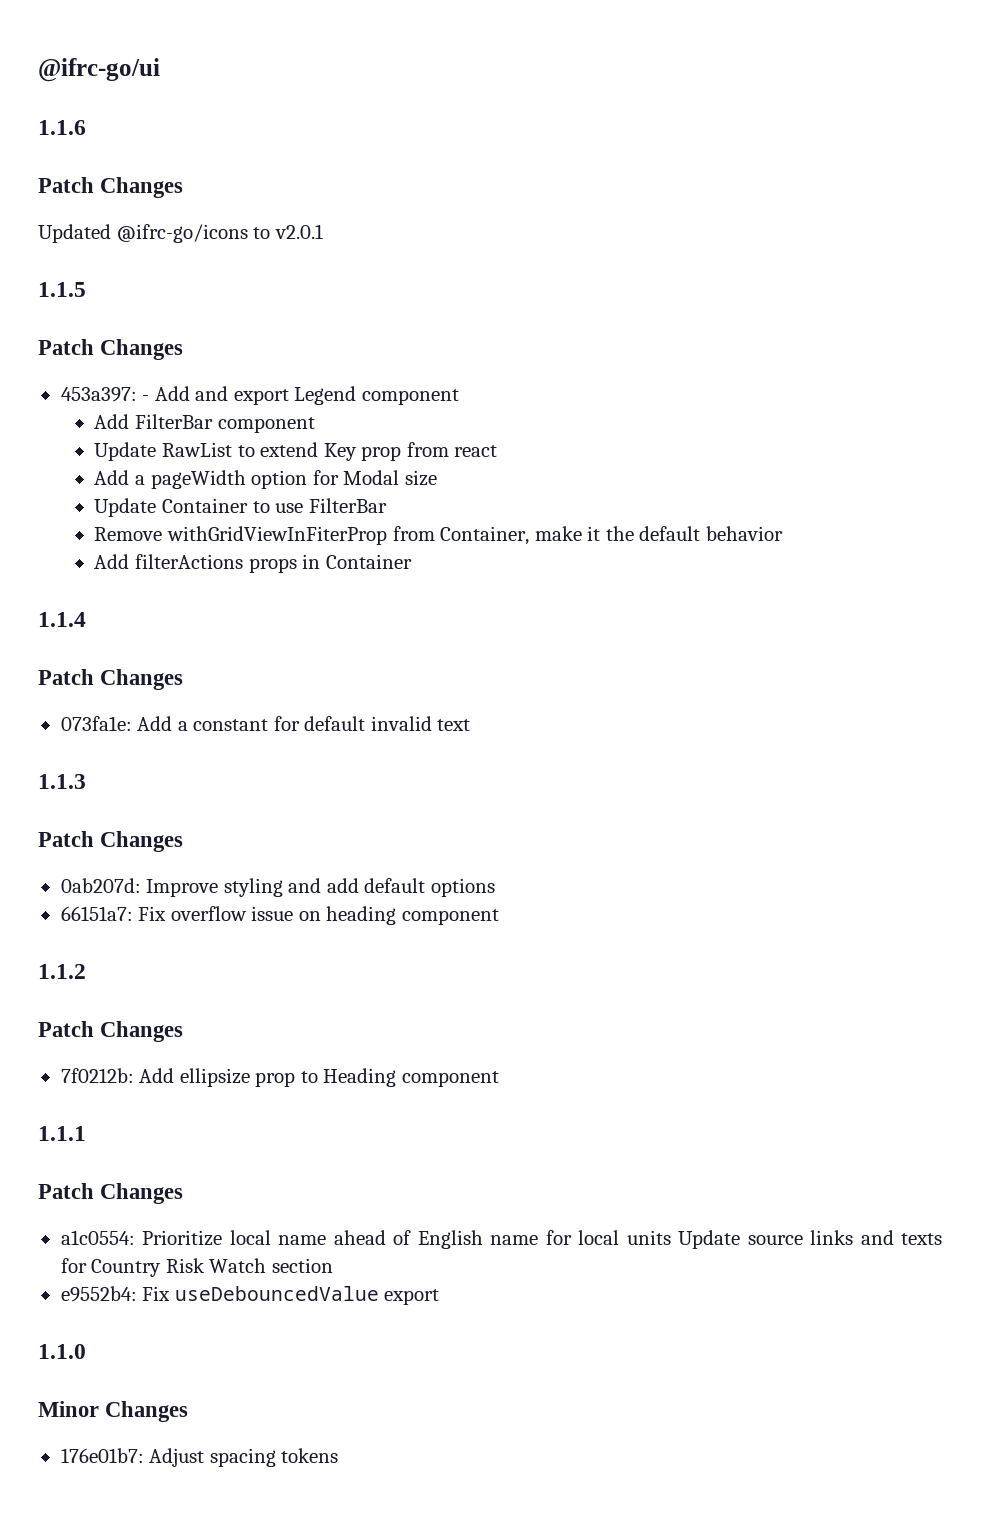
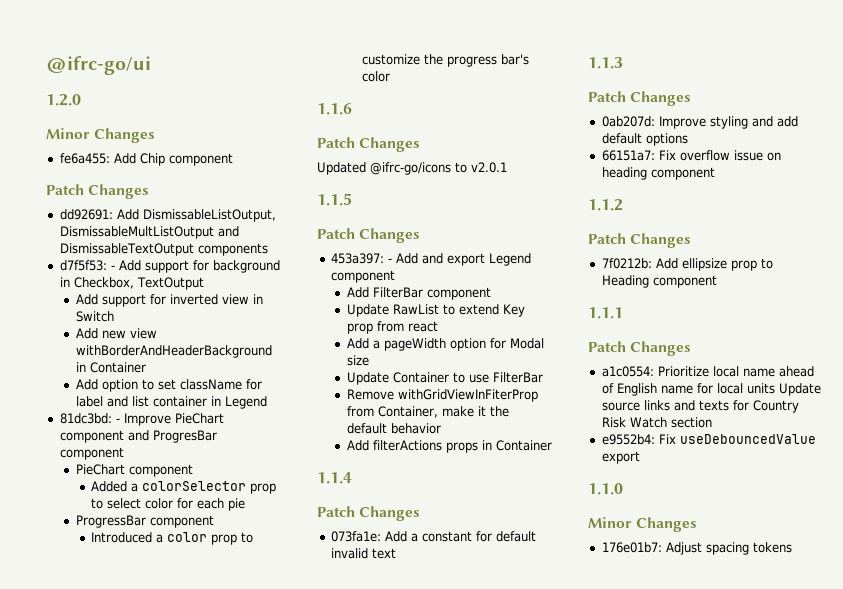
+ 1.2.0
+ Minor Changes
+ fe6a455: Add Chip component
+ Patch Changes
+ dd92691: Add DismissableListOutput, DismissableMultListOutput and DismissableTextOutput components
+ d7f5f53: - Add support for background in Checkbox, TextOutput
+ Add support for inverted view in Switch
+ Add new view withBorderAndHeaderBackground in Container
+ Add option to set className for label and list container in Legend
+ 81dc3bd: - Improve PieChart component and ProgresBar component
+ PieChart component
+ Added a colorSelector prop to select color for each pie
+ ProgressBar component
+ Introduced a color prop to customize the progress bar's color

